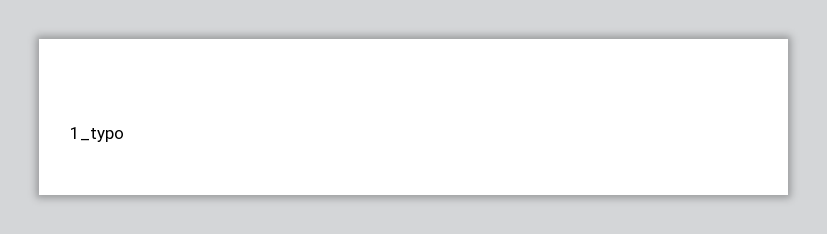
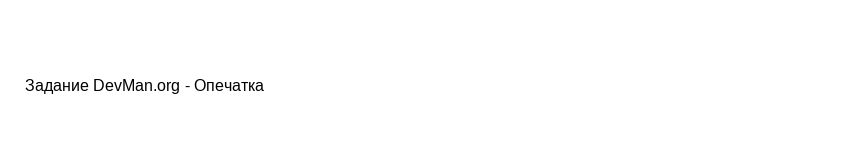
- 1_typo
+ Задание DevMan.org - Опечатка

